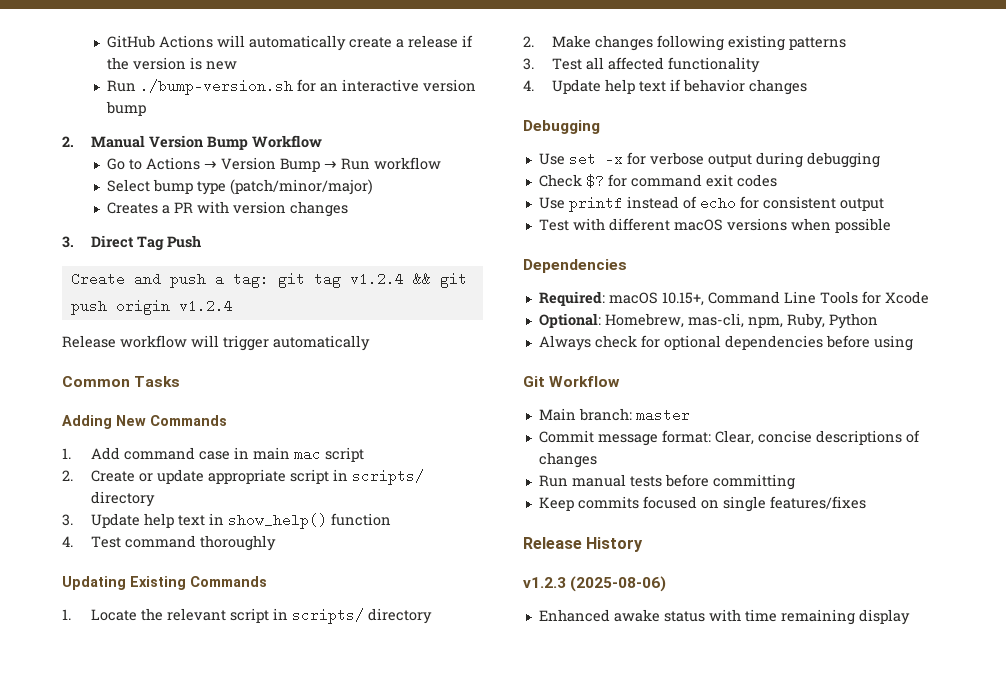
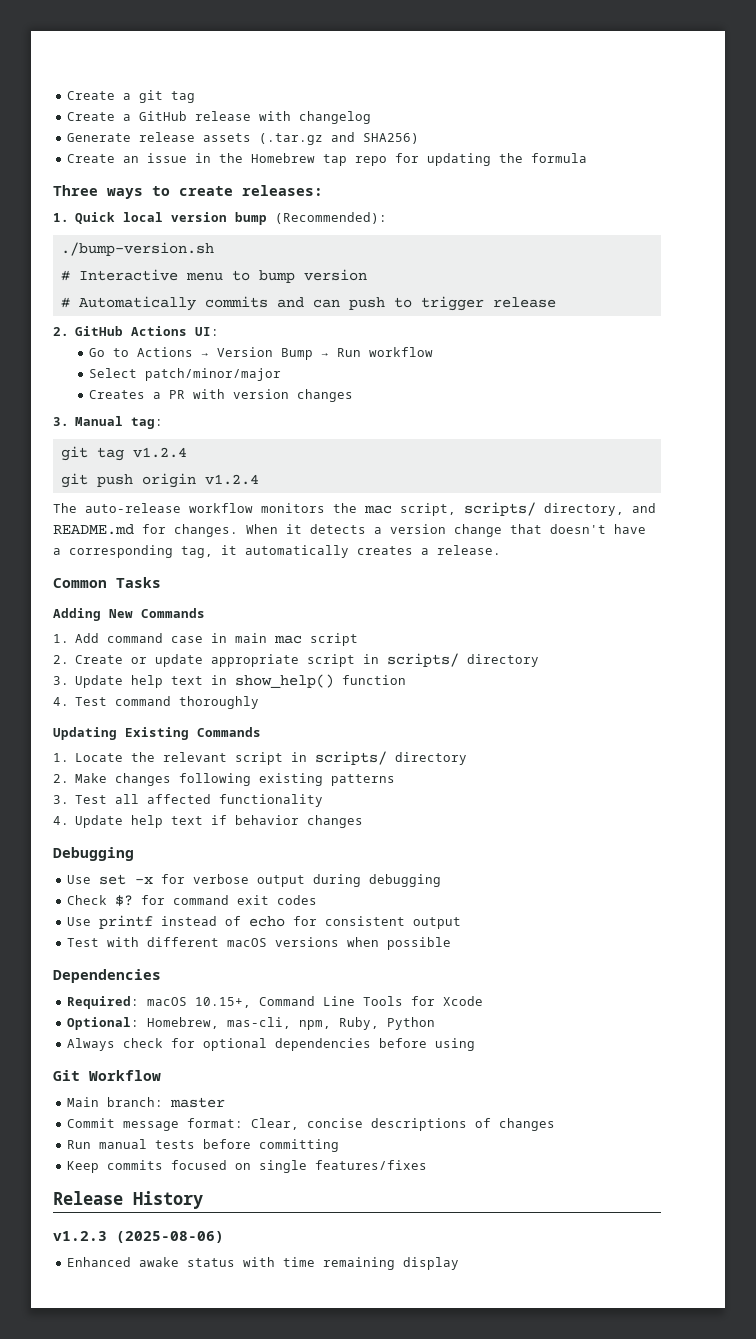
- GitHub Actions will automatically create a release if the version is new
- Run ./bump-version.sh for an interactive version bump
- 2. Manual Version Bump Workflow
+ Create a git tag
+ Create a GitHub release with changelog
+ Generate release assets (.tar.gz and SHA256)
+ Create an issue in the Homebrew tap repo for updating the formula
+ Three ways to create releases:
+ 1. Quick local version bump (Recommended):
+ ./bump-version.sh
+ # Interactive menu to bump version
+ # Automatically commits and can push to trigger release
+ 2. GitHub Actions UI:
- Select bump type (patch/minor/major)
+ Select patch/minor/major
- 3. Direct Tag Push
- Create and push a tag: git tag v1.2.4 && git push origin v1.2.4
+ 3. Manual tag:
+ git tag v1.2.4
+ git push origin v1.2.4
- Release workflow will trigger automatically
+ The auto-release workflow monitors the mac script, scripts/ directory, and README.md for changes. When it detects a version change that doesn't have a corresponding tag, it automatically creates a release.

